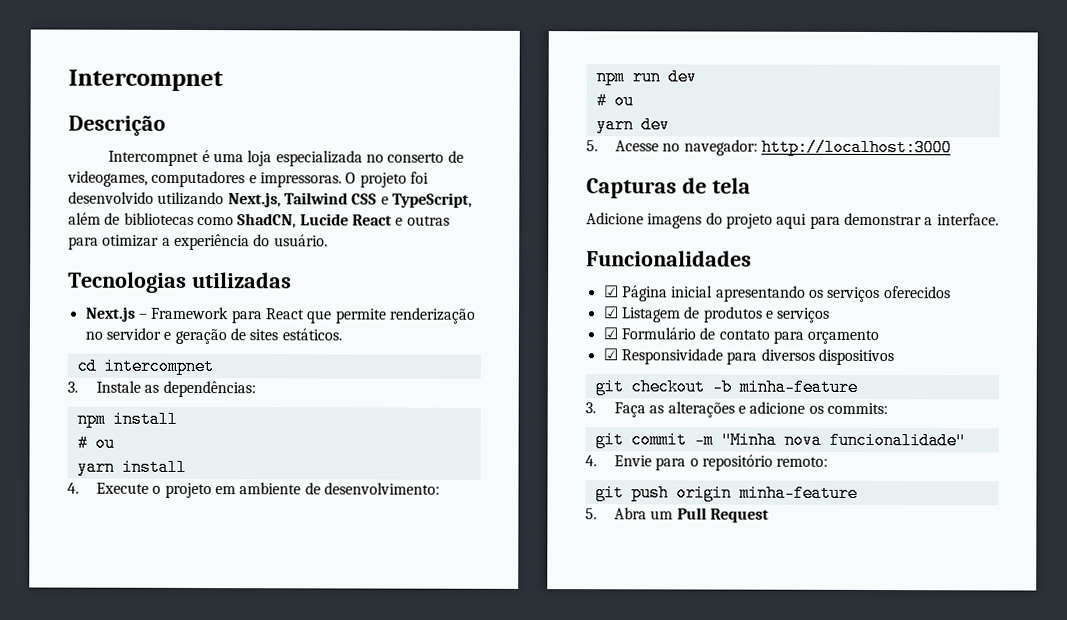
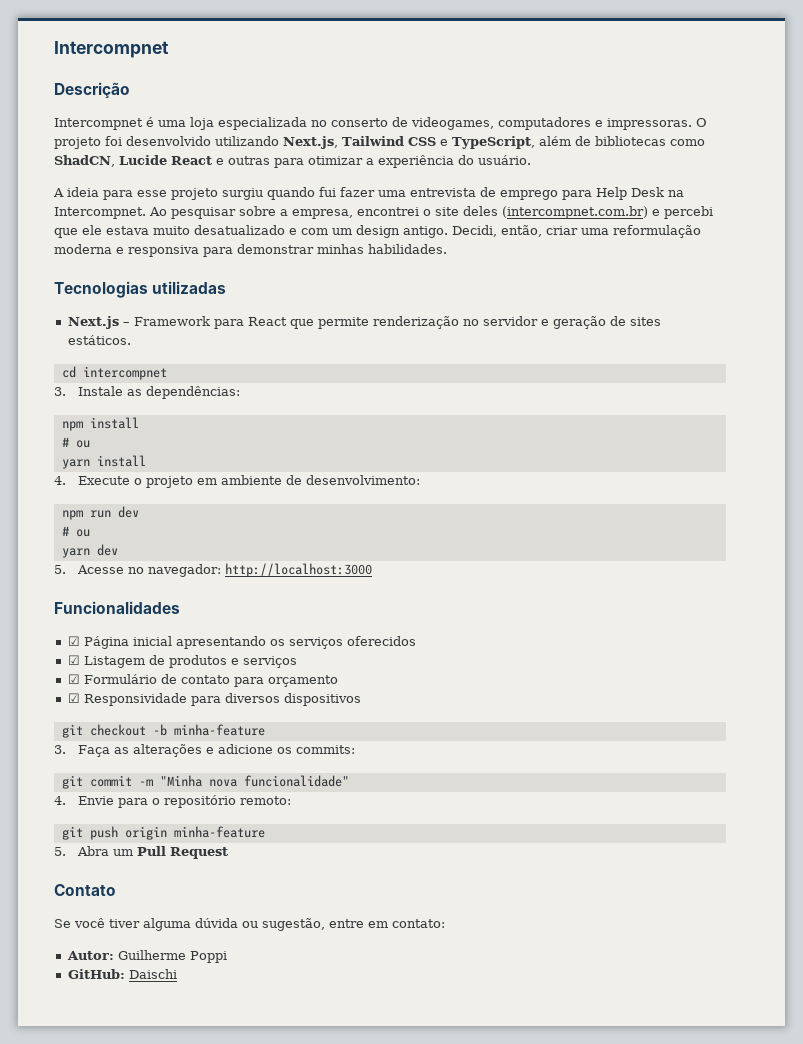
+ A ideia para esse projeto surgiu quando fui fazer uma entrevista de emprego para Help Desk na Intercompnet. Ao pesquisar sobre a empresa, encontrei o site deles (intercompnet.com.br) e percebi que ele estava muito desatualizado e com um design antigo. Decidi, então, criar uma reformulação moderna e responsiva para demonstrar minhas habilidades.
- Capturas de tela
- Adicione imagens do projeto aqui para demonstrar a interface.
+ Contato
+ Se você tiver alguma dúvida ou sugestão, entre em contato:
+ Autor: Guilherme Poppi
+ GitHub: Daischi

